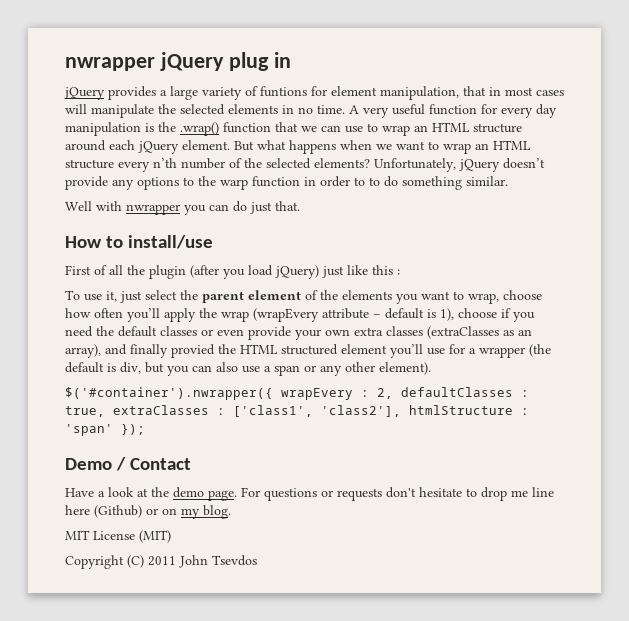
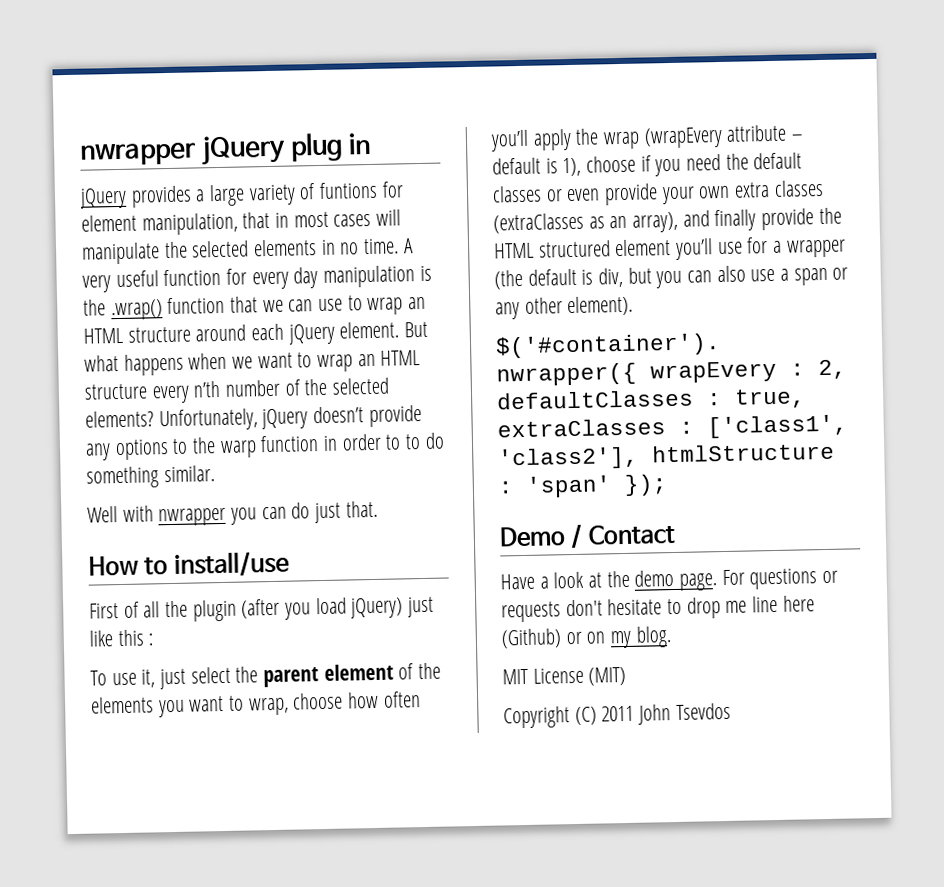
- To use it, just select the parent element of the elements you want to wrap, choose how often you’ll apply the wrap (wrapEvery attribute – default is 1), choose if you need the default classes or even provide your own extra classes (extraClasses as an array), and finally provied the HTML structured element you’ll use for a wrapper (the default is div, but you can also use a span or any other element).
+ To use it, just select the parent element of the elements you want to wrap, choose how often you’ll apply the wrap (wrapEvery attribute – default is 1), choose if you need the default classes or even provide your own extra classes (extraClasses as an array), and finally provide the HTML structured element you’ll use for a wrapper (the default is div, but you can also use a span or any other element).

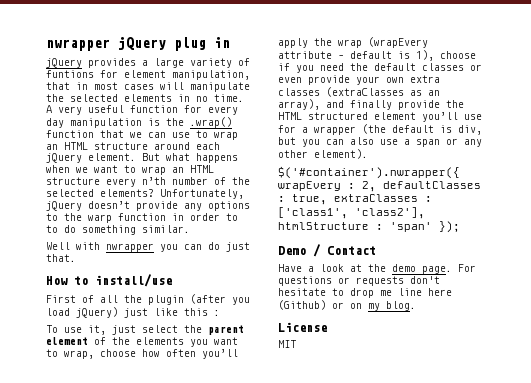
+ License
- MIT License (MIT)
- Copyright (C) 2011 John Tsevdos
+ MIT

